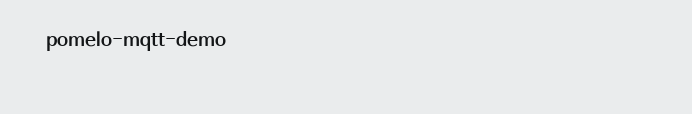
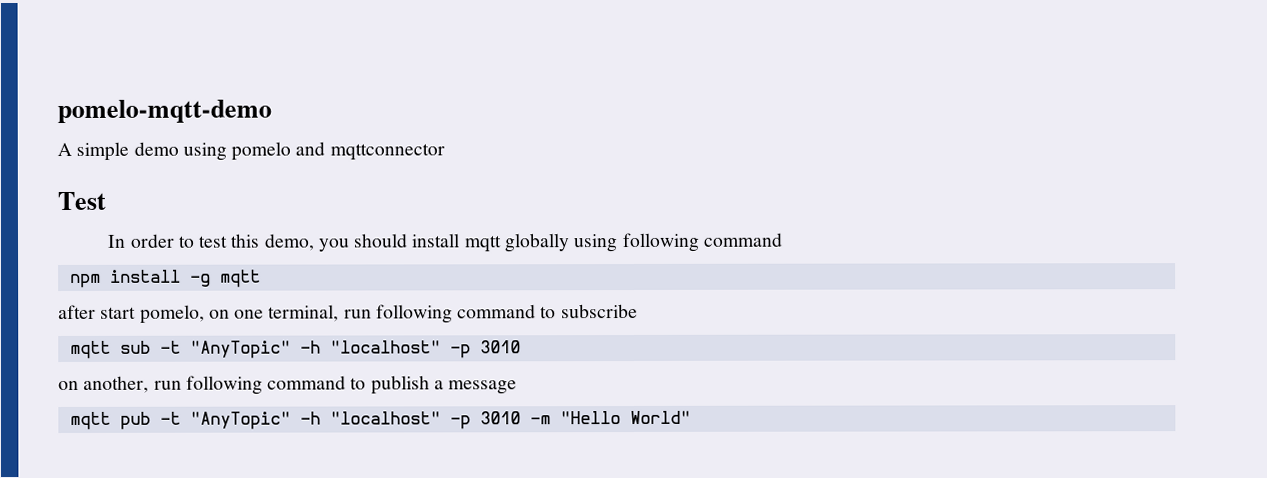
+ A simple demo using pomelo and mqttconnector
+ Test
+ In order to test this demo, you should install mqtt globally using following command
+ npm install -g mqtt
+ after start pomelo, on one terminal, run following command to subscribe
+ mqtt sub -t "AnyTopic" -h "localhost" -p 3010
+ on another, run following command to publish a message
+ mqtt pub -t "AnyTopic" -h "localhost" -p 3010 -m "Hello World"

